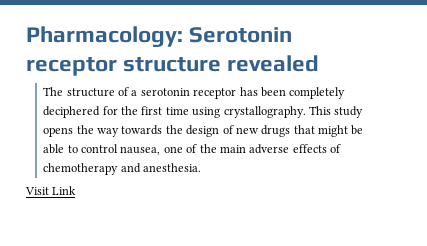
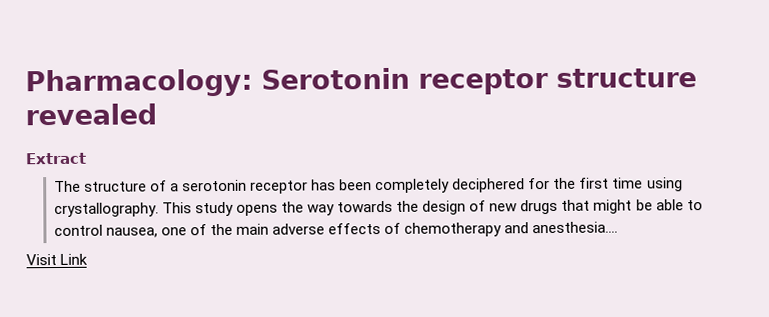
+ Extract
- This study opens the way towards the design of new drugs that might be able to control nausea, one of the main adverse effects of chemotherapy and anesthesia.
+ This study opens the way towards the design of new drugs that might be able to control nausea, one of the main adverse effects of chemotherapy and anesthesia....

